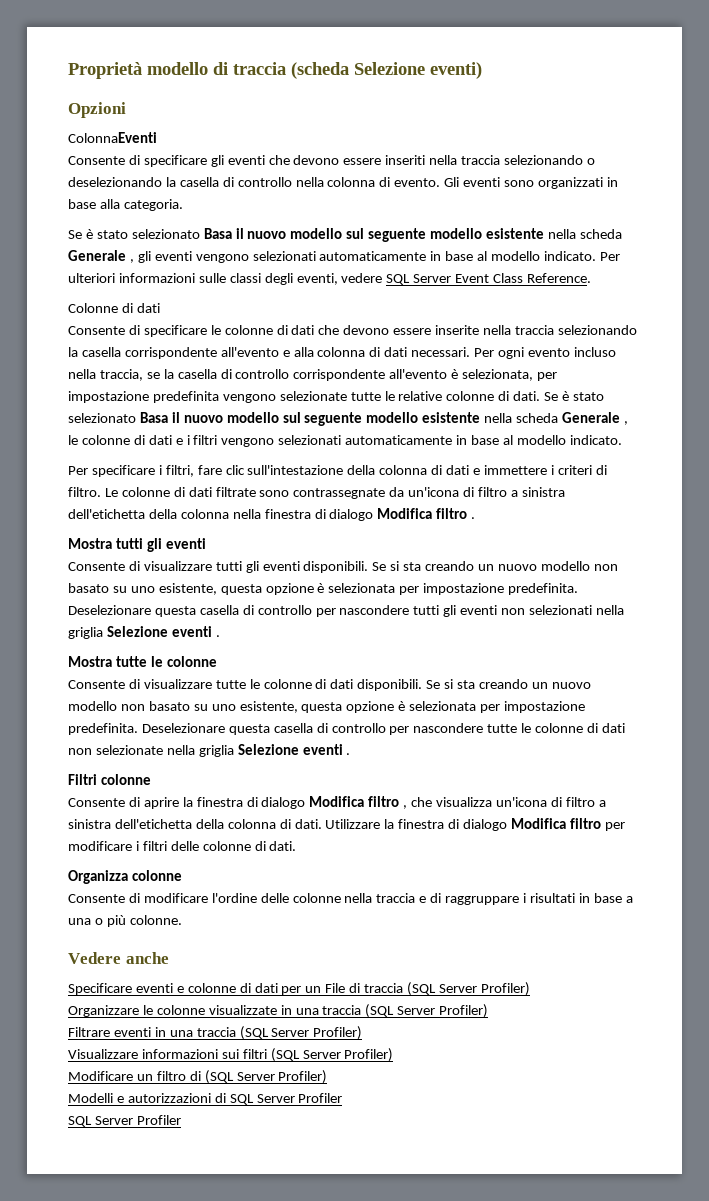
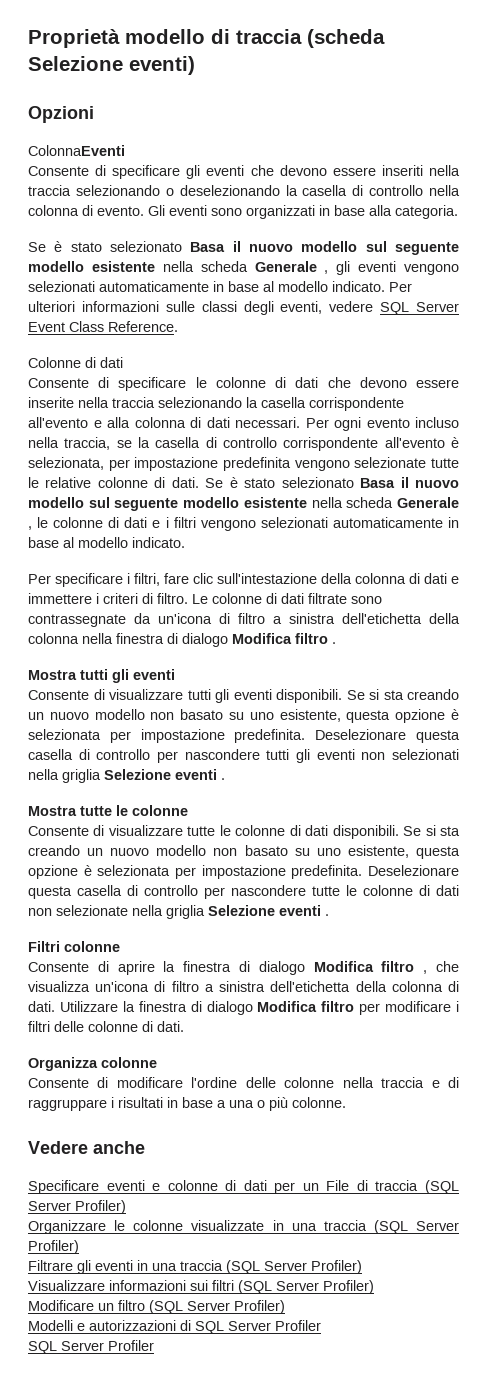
- Filtrare eventi in una traccia (SQL Server Profiler)
+ Filtrare gli eventi in una traccia (SQL Server Profiler)
- Modificare un filtro di (SQL Server Profiler)
+ Modificare un filtro (SQL Server Profiler)

